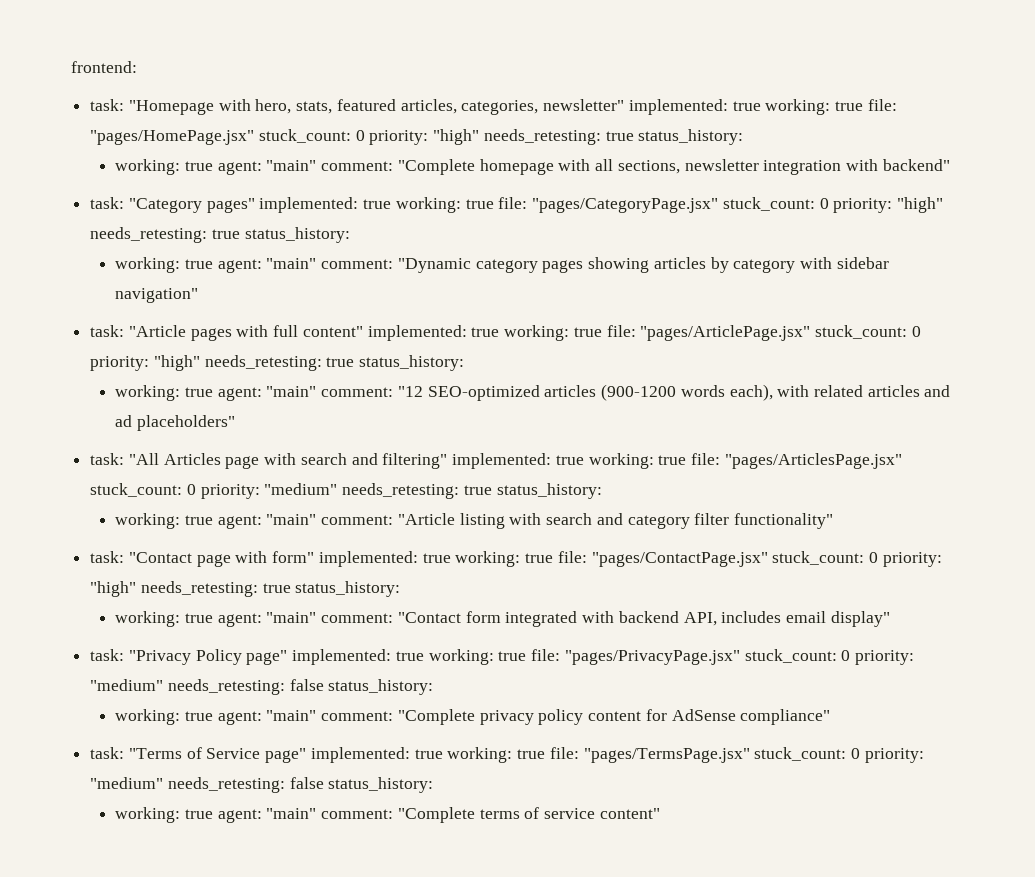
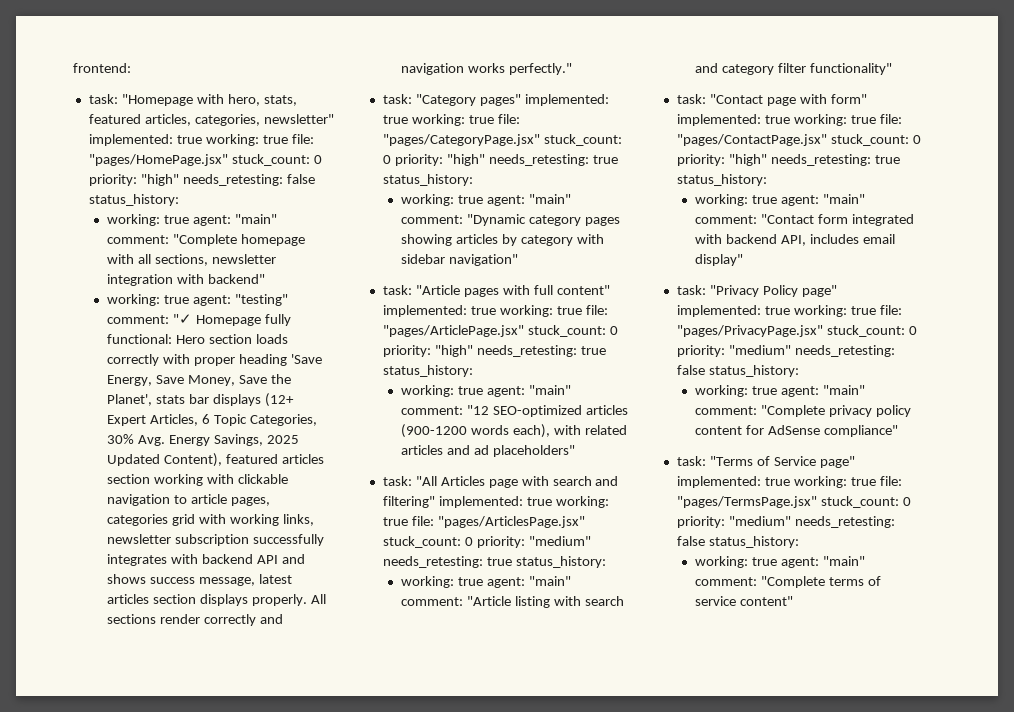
- task: "Homepage with hero, stats, featured articles, categories, newsletter" implemented: true working: true file: "pages/HomePage.jsx" stuck_count: 0 priority: "high" needs_retesting: true status_history:
+ task: "Homepage with hero, stats, featured articles, categories, newsletter" implemented: true working: true file: "pages/HomePage.jsx" stuck_count: 0 priority: "high" needs_retesting: false status_history:
+ working: true agent: "testing" comment: "✓ Homepage fully functional: Hero section loads correctly with proper heading 'Save Energy, Save Money, Save the Planet', stats bar displays (12+ Expert Articles, 6 Topic Categories, 30% Avg. Energy Savings, 2025 Updated Content), featured articles section working with clickable navigation to article pages, categories grid with working links, newsletter subscription successfully integrates with backend API and shows success message, latest articles section displays properly. All sections render correctly and navigation works perfectly."

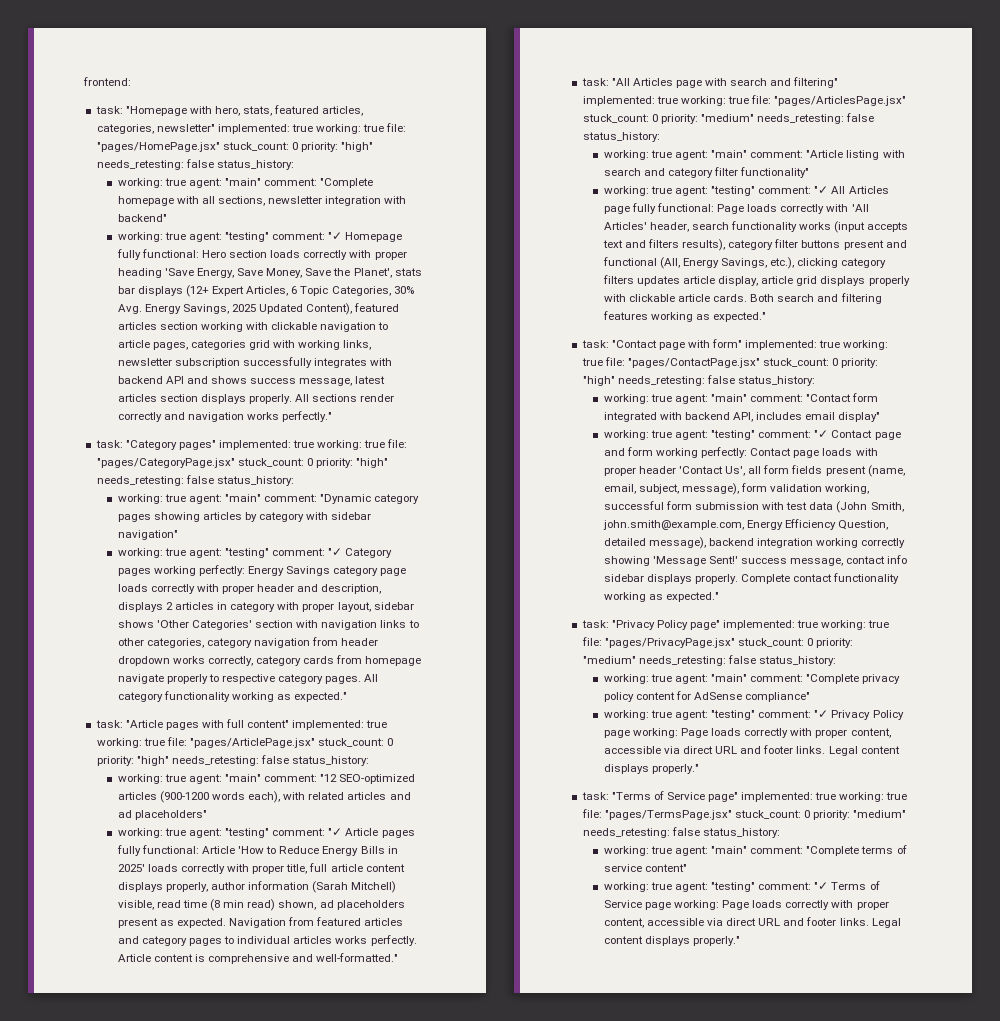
- task: "Category pages" implemented: true working: true file: "pages/CategoryPage.jsx" stuck_count: 0 priority: "high" needs_retesting: true status_history:
+ task: "Category pages" implemented: true working: true file: "pages/CategoryPage.jsx" stuck_count: 0 priority: "high" needs_retesting: false status_history:
+ working: true agent: "testing" comment: "✓ Category pages working perfectly: Energy Savings category page loads correctly with proper header and description, displays 2 articles in category with proper layout, sidebar shows 'Other Categories' section with navigation links to other categories, category navigation from header dropdown works correctly, category cards from homepage navigate properly to respective category pages. All category functionality working as expected."
- task: "Article pages with full content" implemented: true working: true file: "pages/ArticlePage.jsx" stuck_count: 0 priority: "high" needs_retesting: true status_history:
+ task: "Article pages with full content" implemented: true working: true file: "pages/ArticlePage.jsx" stuck_count: 0 priority: "high" needs_retesting: false status_history:
+ working: true agent: "testing" comment: "✓ Article pages fully functional: Article 'How to Reduce Energy Bills in 2025' loads correctly with proper title, full article content displays properly, author information (Sarah Mitchell) visible, read time (8 min read) shown, ad placeholders present as expected. Navigation from featured articles and category pages to individual articles works perfectly. Article content is comprehensive and well-formatted."
- task: "All Articles page with search and filtering" implemented: true working: true file: "pages/ArticlesPage.jsx" stuck_count: 0 priority: "medium" needs_retesting: true status_history:
+ task: "All Articles page with search and filtering" implemented: true working: true file: "pages/ArticlesPage.jsx" stuck_count: 0 priority: "medium" needs_retesting: false status_history:
+ working: true agent: "testing" comment: "✓ All Articles page fully functional: Page loads correctly with 'All Articles' header, search functionality works (input accepts text and filters results), category filter buttons present and functional (All, Energy Savings, etc.), clicking category filters updates article display, article grid displays properly with clickable article cards. Both search and filtering features working as expected."
- task: "Contact page with form" implemented: true working: true file: "pages/ContactPage.jsx" stuck_count: 0 priority: "high" needs_retesting: true status_history:
+ task: "Contact page with form" implemented: true working: true file: "pages/ContactPage.jsx" stuck_count: 0 priority: "high" needs_retesting: false status_history:
+ working: true agent: "testing" comment: "✓ Contact page and form working perfectly: Contact page loads with proper header 'Contact Us', all form fields present (name, email, subject, message), form validation working, successful form submission with test data (John Smith, john.smith@example.com, Energy Efficiency Question, detailed message), backend integration working correctly showing 'Message Sent!' success message, contact info sidebar displays properly. Complete contact functionality working as expected."
+ working: true agent: "testing" comment: "✓ Privacy Policy page working: Page loads correctly with proper content, accessible via direct URL and footer links. Legal content displays properly."
+ working: true agent: "testing" comment: "✓ Terms of Service page working: Page loads correctly with proper content, accessible via direct URL and footer links. Legal content displays properly."

